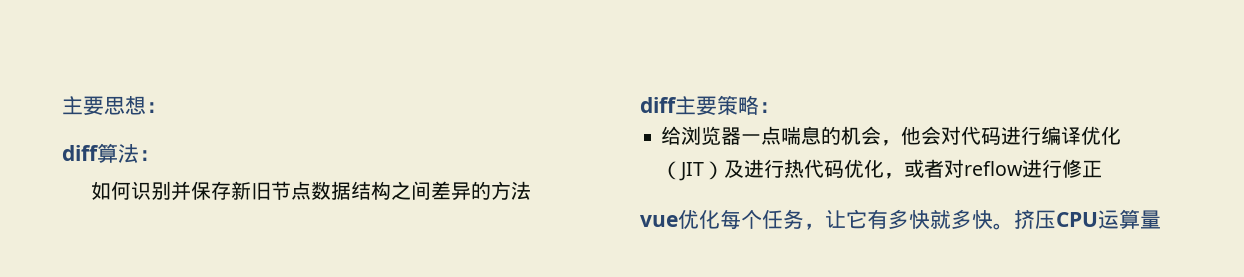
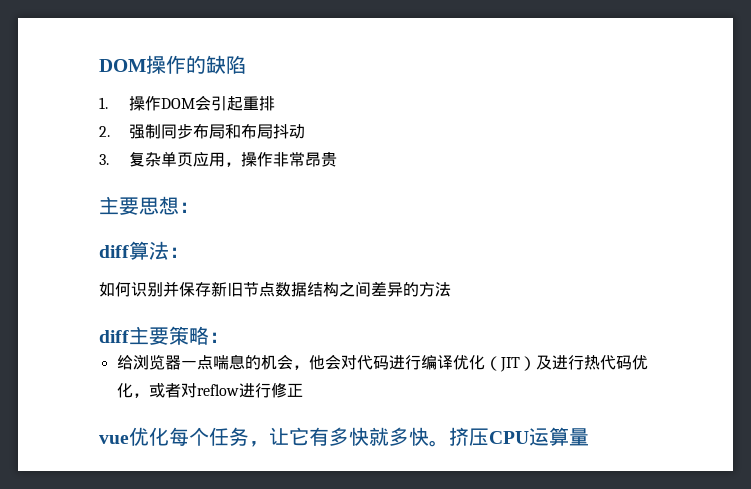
+ DOM操作的缺陷
+ 1.操作DOM会引起重排
+ 2.强制同步布局和布局抖动
+ 3.复杂单页应用，操作非常昂贵

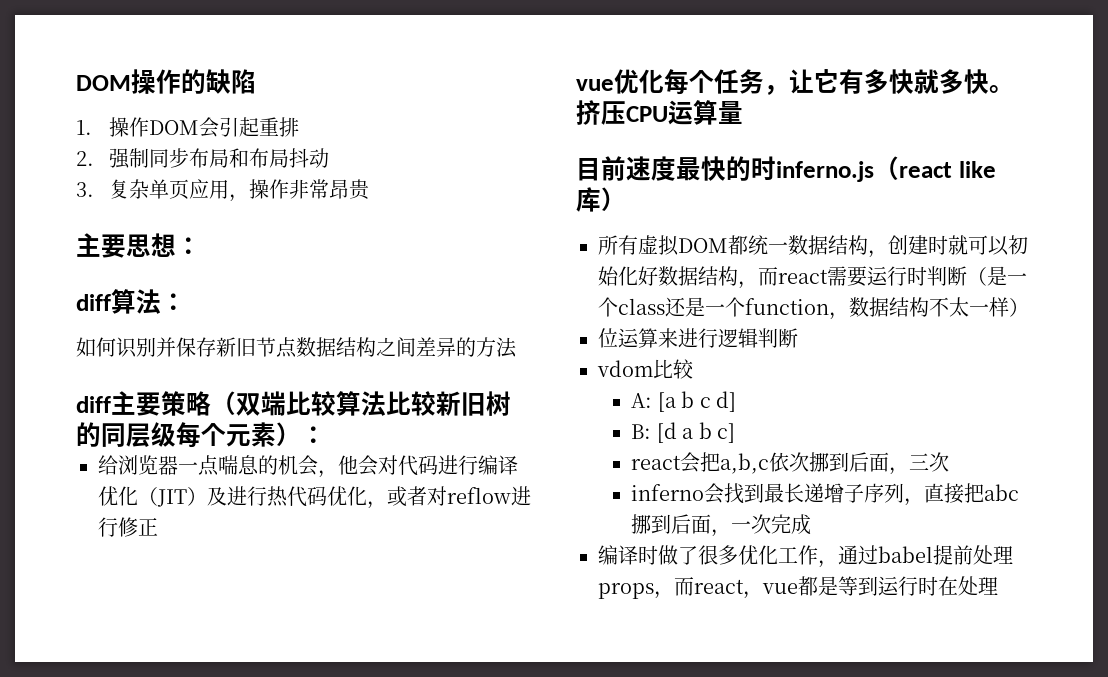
- diff主要策略：
+ diff主要策略（双端比较算法比较新旧树的同层级每个元素）：
+ 目前速度最快的时inferno.js（react like库）
+ 所有虚拟DOM都统一数据结构，创建时就可以初始化好数据结构，而react需要运行时判断（是一个class还是一个function，数据结构不太一样）
+ 位运算来进行逻辑判断
+ vdom比较
+ A: [a b c d]
+ B: [d a b c]
+ react会把a,b,c依次挪到后面，三次
+ inferno会找到最长递增子序列，直接把abc挪到后面，一次完成
+ 编译时做了很多优化工作，通过babel提前处理props，而react，vue都是等到运行时在处理

